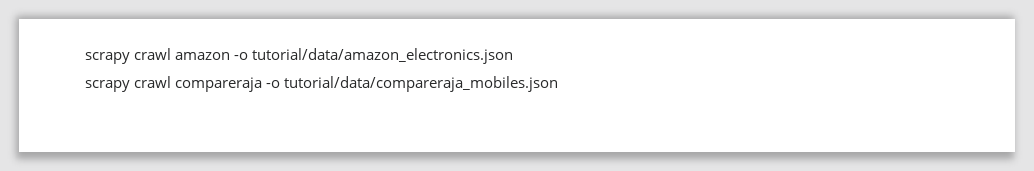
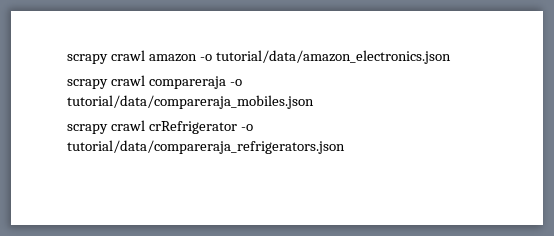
+ scrapy crawl crRefrigerator -o tutorial/data/compareraja_refrigerators.json

